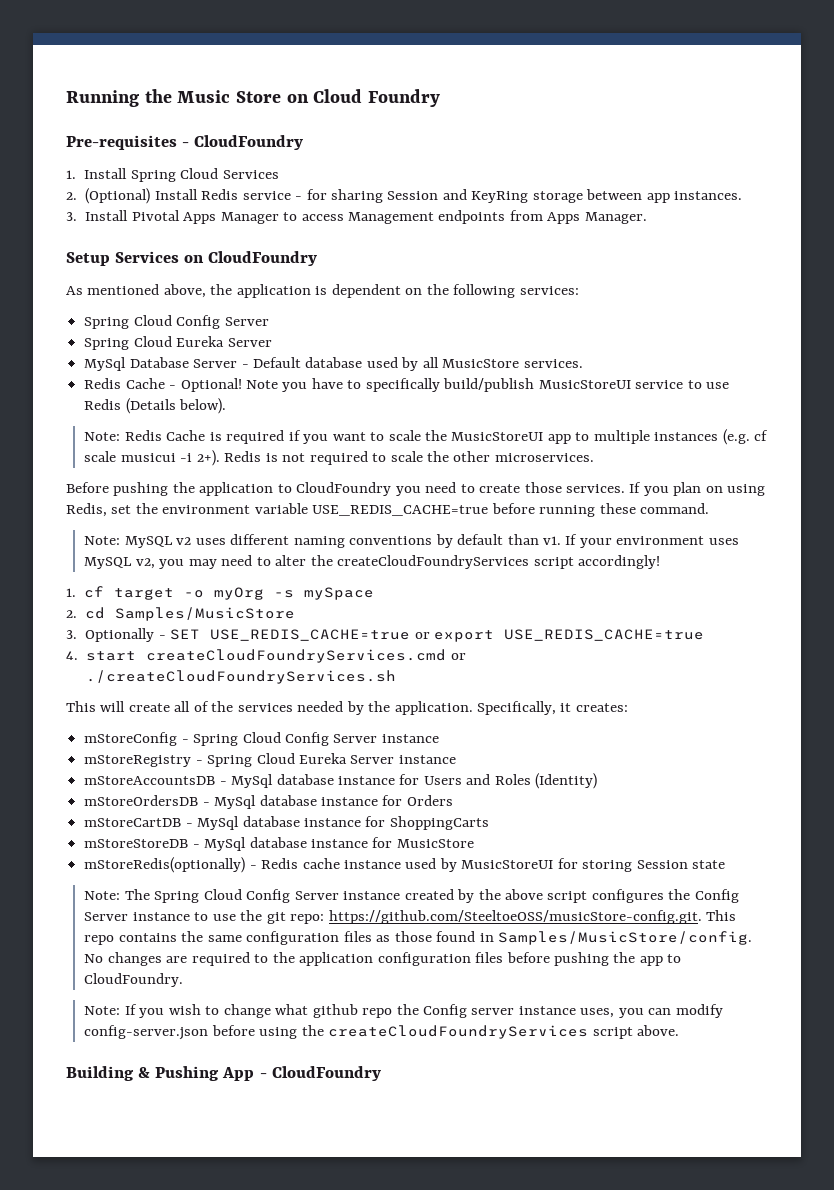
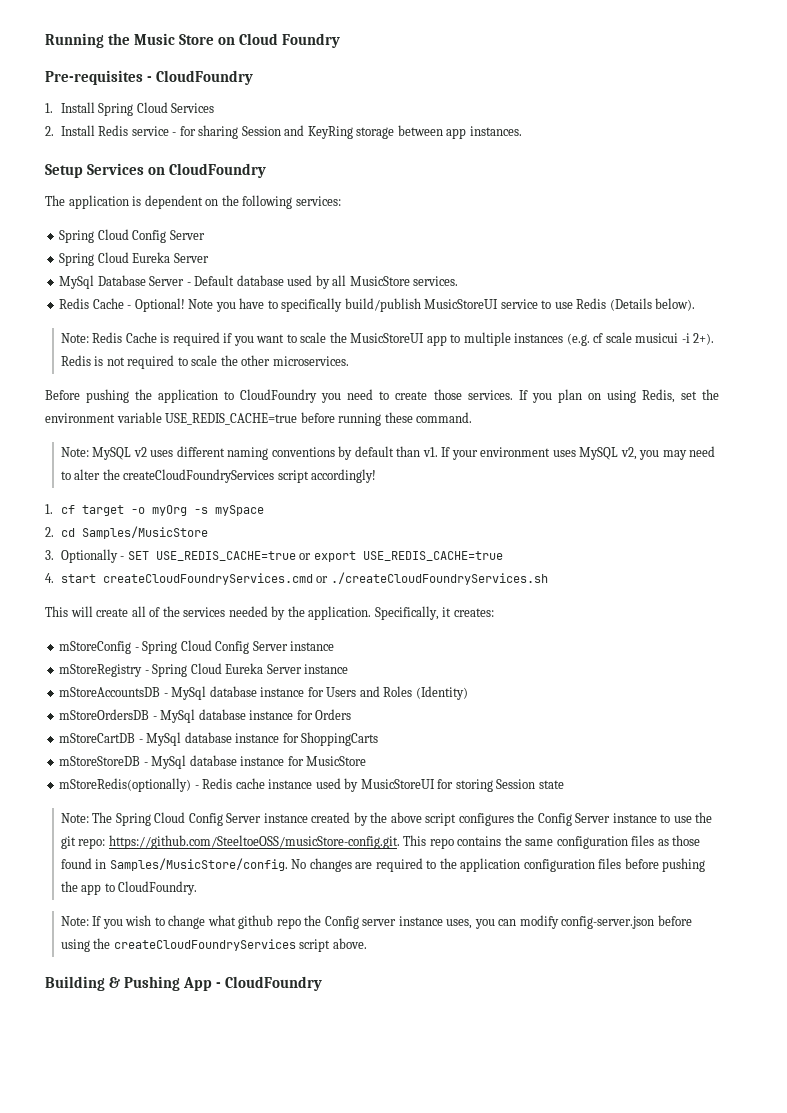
- 2. (Optional) Install Redis service - for sharing Session and KeyRing storage between app instances.
+ 2. Install Redis service - for sharing Session and KeyRing storage between app instances.
- 3. Install Pivotal Apps Manager to access Management endpoints from Apps Manager.
- As mentioned above, the application is dependent on the following services:
+ The application is dependent on the following services:

